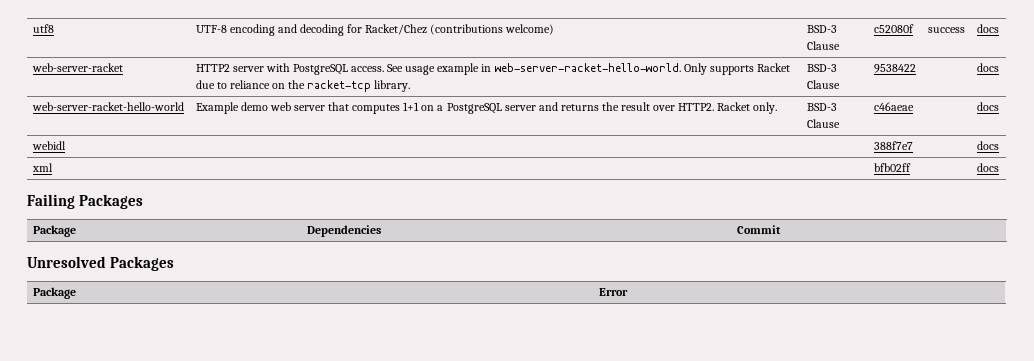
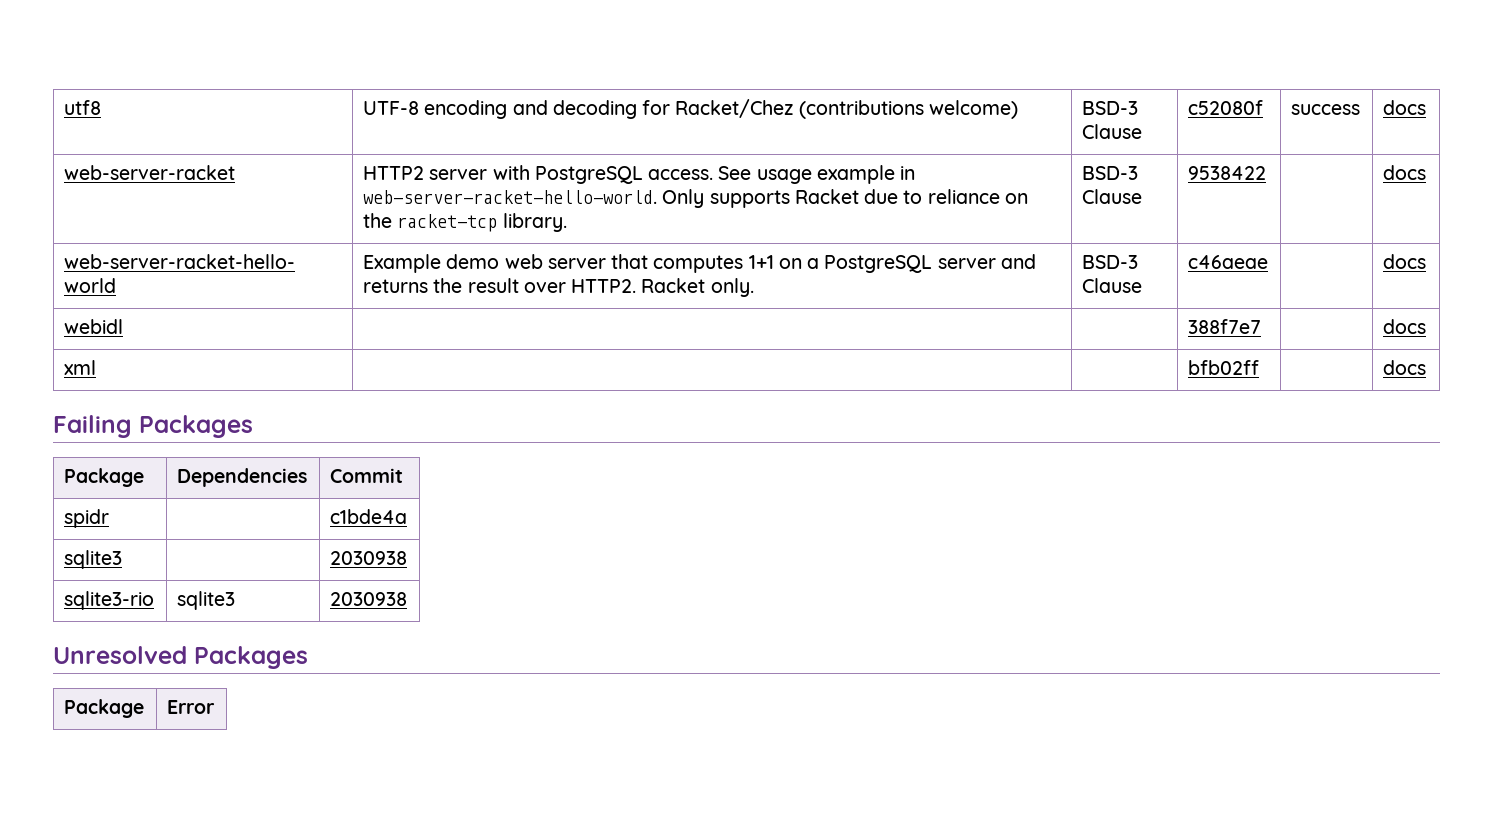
+ spidr | | c1bde4a
+ sqlite3 | | 2030938
+ sqlite3-rio | sqlite3 | 2030938

